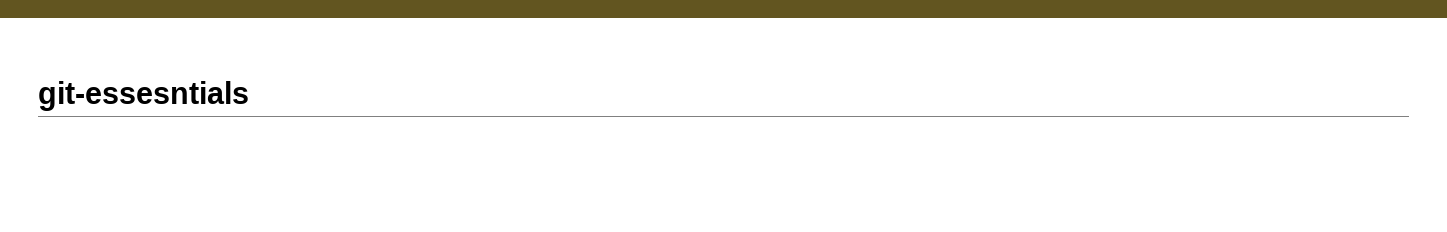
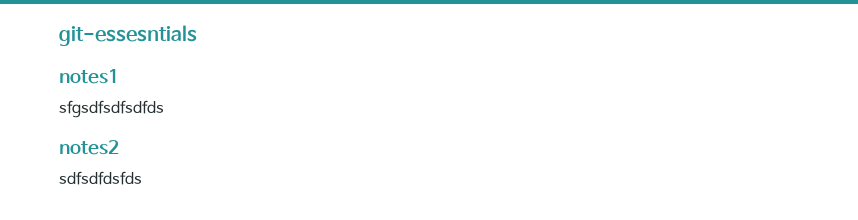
+ notes1
+ sfgsdfsdfsdfds
+ notes2
+ sdfsdfdsfds

